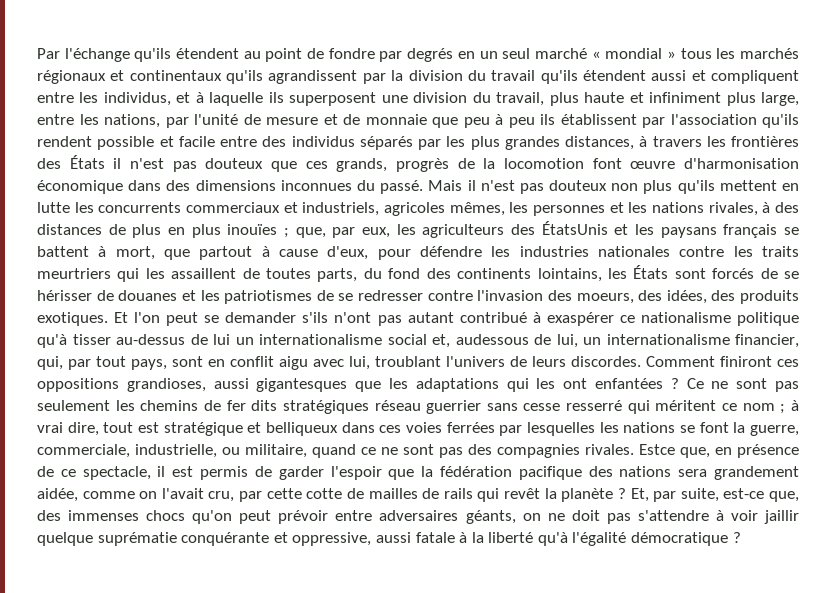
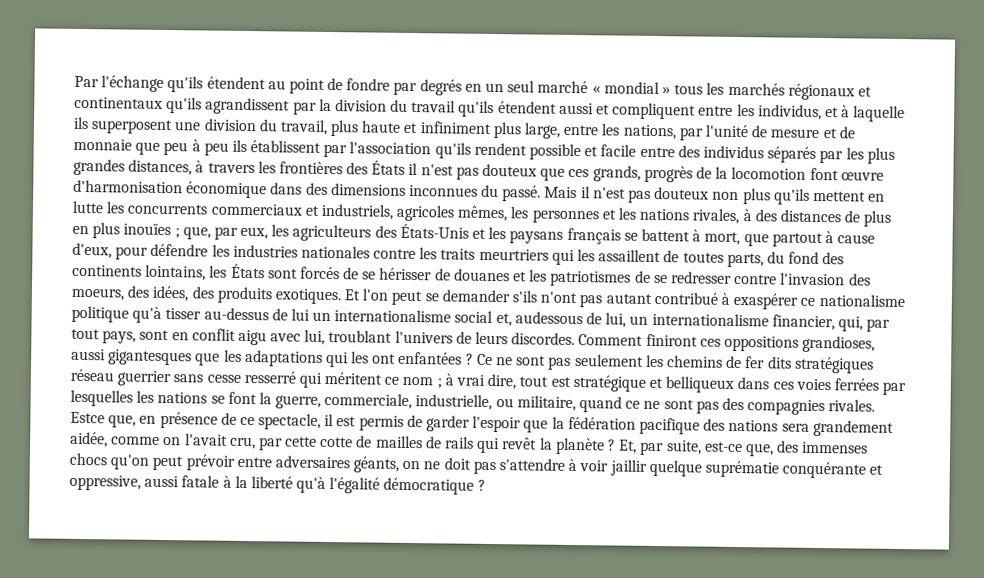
- que, par eux, les agriculteurs des ÉtatsUnis et les paysans français se battent à mort, que partout à cause d'eux, pour défendre les industries nationales contre les traits meurtriers qui les assaillent de toutes parts, du fond des continents lointains, les États sont forcés de se hérisser de douanes et les patriotismes de se redresser contre l'invasion des moeurs, des idées, des produits exotiques.
+ que, par eux, les agriculteurs des États-Unis et les paysans français se battent à mort, que partout à cause d'eux, pour défendre les industries nationales contre les traits meurtriers qui les assaillent de toutes parts, du fond des continents lointains, les États sont forcés de se hérisser de douanes et les patriotismes de se redresser contre l'invasion des moeurs, des idées, des produits exotiques.

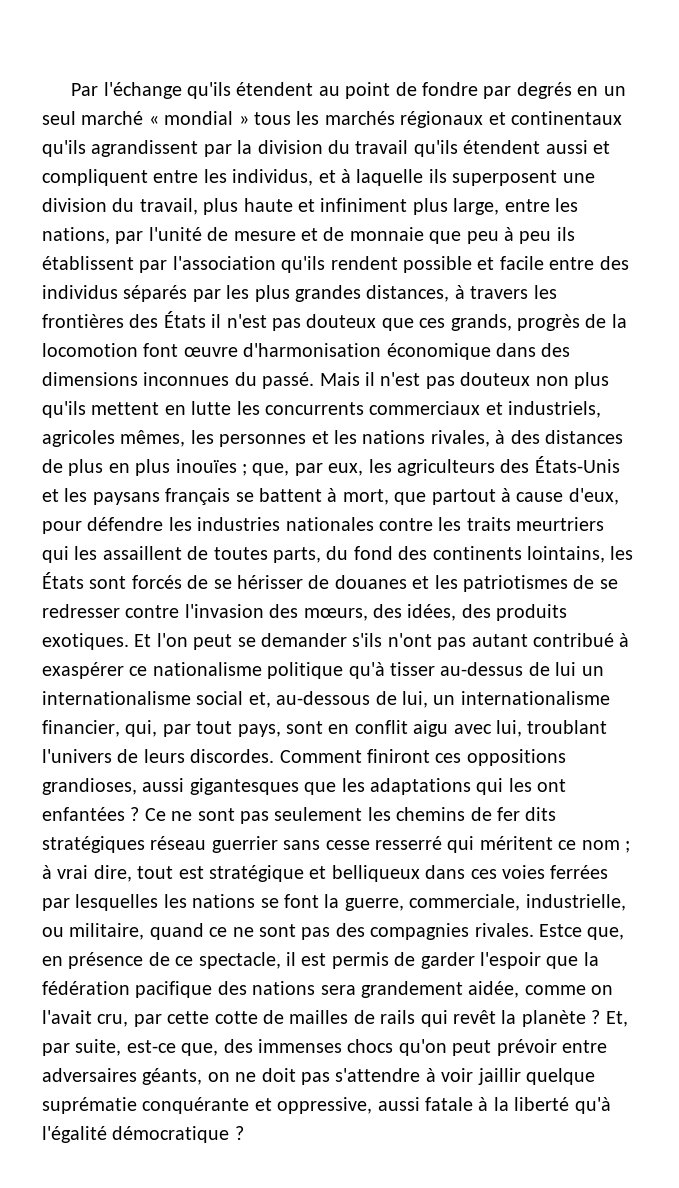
- que, par eux, les agriculteurs des États-Unis et les paysans français se battent à mort, que partout à cause d'eux, pour défendre les industries nationales contre les traits meurtriers qui les assaillent de toutes parts, du fond des continents lointains, les États sont forcés de se hérisser de douanes et les patriotismes de se redresser contre l'invasion des moeurs, des idées, des produits exotiques.
+ que, par eux, les agriculteurs des États-Unis et les paysans français se battent à mort, que partout à cause d'eux, pour défendre les industries nationales contre les traits meurtriers qui les assaillent de toutes parts, du fond des continents lointains, les États sont forcés de se hérisser de douanes et les patriotismes de se redresser contre l'invasion des mœurs, des idées, des produits exotiques.
- Et l'on peut se demander s'ils n'ont pas autant contribué à exaspérer ce nationalisme politique qu'à tisser au-dessus de lui un internationalisme social et, audessous de lui, un internationalisme financier, qui, par tout pays, sont en conflit aigu avec lui, troublant l'univers de leurs discordes.
+ Et l'on peut se demander s'ils n'ont pas autant contribué à exaspérer ce nationalisme politique qu'à tisser au-dessus de lui un internationalisme social et, au-dessous de lui, un internationalisme financier, qui, par tout pays, sont en conflit aigu avec lui, troublant l'univers de leurs discordes.

